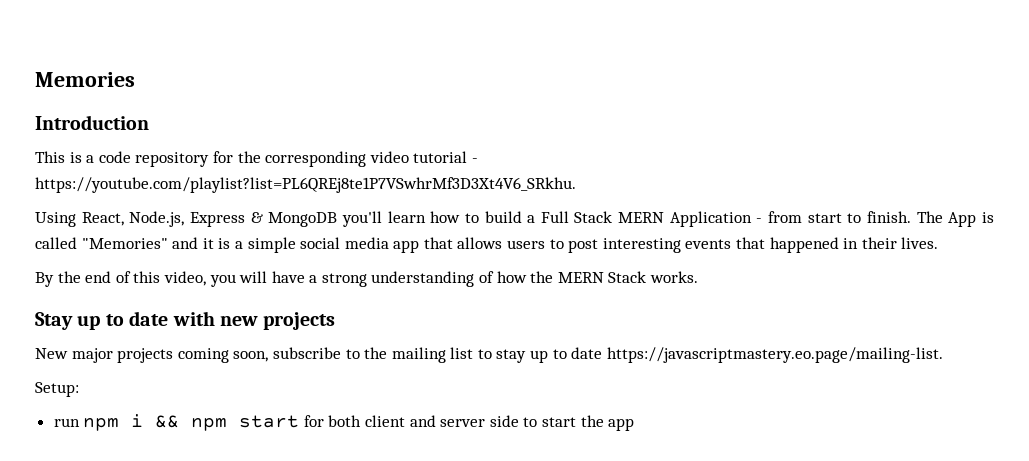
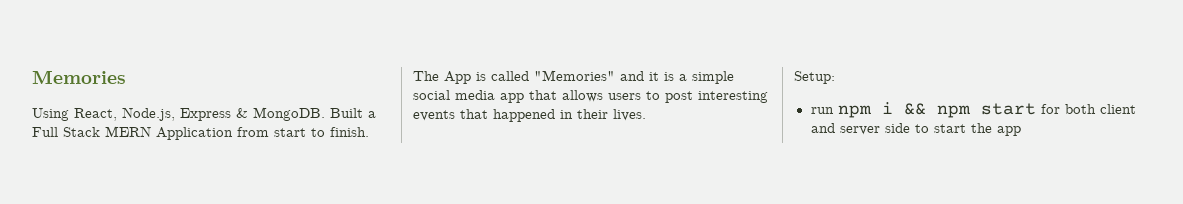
- Introduction
- This is a code repository for the corresponding video tutorial - https://youtube.com/playlist?list=PL6QREj8te1P7VSwhrMf3D3Xt4V6_SRkhu.
- Using React, Node.js, Express & MongoDB you'll learn how to build a Full Stack MERN Application - from start to finish.
+ Using React, Node.js, Express & MongoDB. Built a Full Stack MERN Application from start to finish.
- By the end of this video, you will have a strong understanding of how the MERN Stack works.
- Stay up to date with new projects
- New major projects coming soon, subscribe to the mailing list to stay up to date https://javascriptmastery.eo.page/mailing-list.

